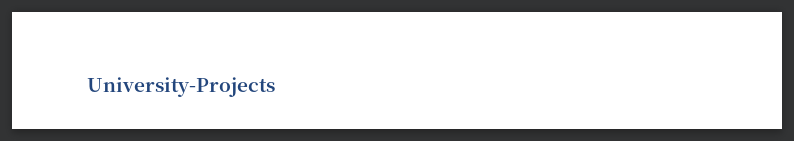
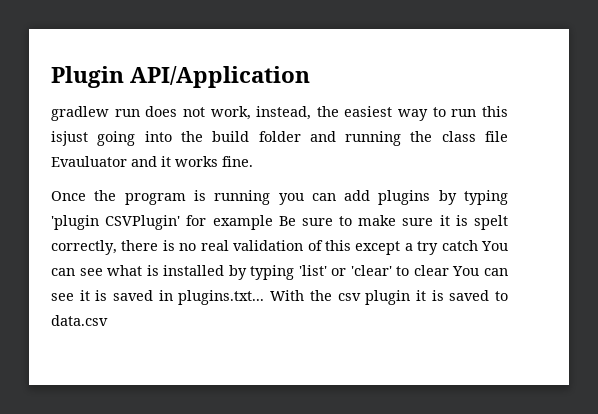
- University-Projects
+ Plugin API/Application
+ gradlew run does not work, instead, the easiest way to run this isjust going into the build folder and running the class file Evauluator and it works fine.
+ Once the program is running you can add plugins by typing 'plugin CSVPlugin' for example Be sure to make sure it is spelt correctly, there is no real validation of this except a try catch You can see what is installed by typing 'list' or 'clear' to clear You can see it is saved in plugins.txt... With the csv plugin it is saved to data.csv

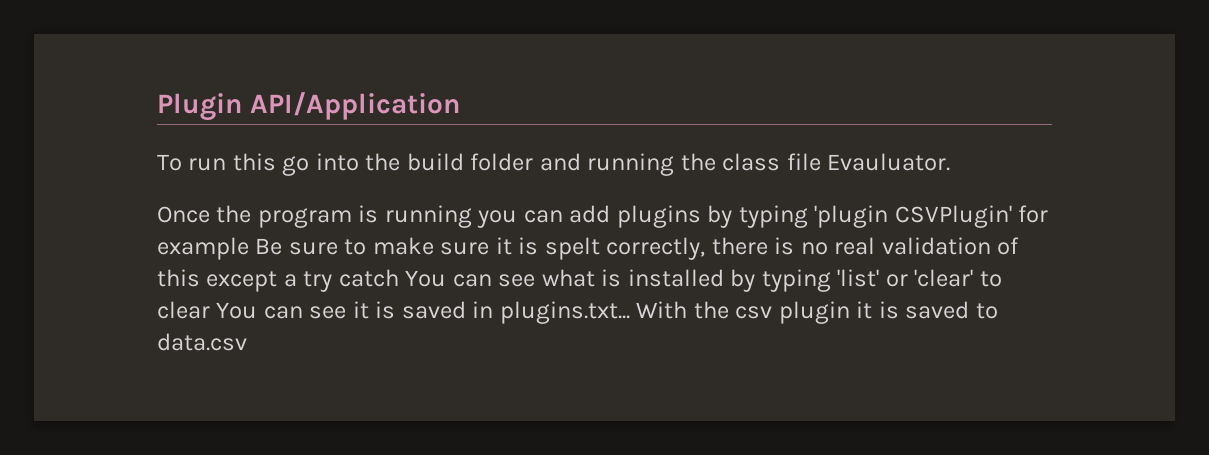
- gradlew run does not work, instead, the easiest way to run this isjust going into the build folder and running the class file Evauluator and it works fine.
+ To run this go into the build folder and running the class file Evauluator.

